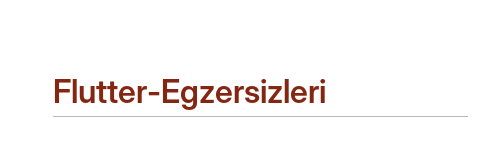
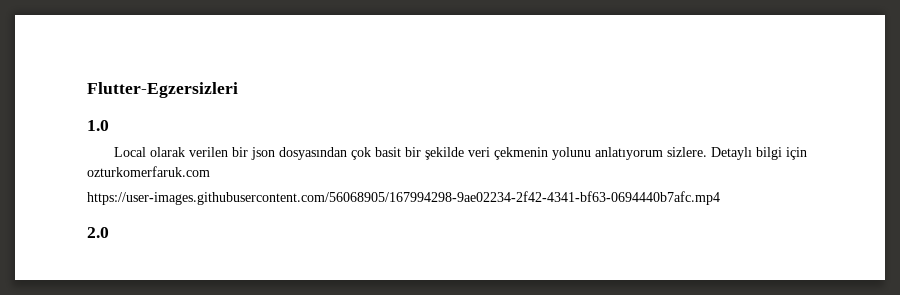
+ 1.0
+ Local olarak verilen bir json dosyasından çok basit bir şekilde veri çekmenin yolunu anlatıyorum sizlere. Detaylı bilgi için ozturkomerfaruk.com
+ https://user-images.githubusercontent.com/56068905/167994298-9ae02234-2f42-4341-bf63-0694440b7afc.mp4
+ 2.0

